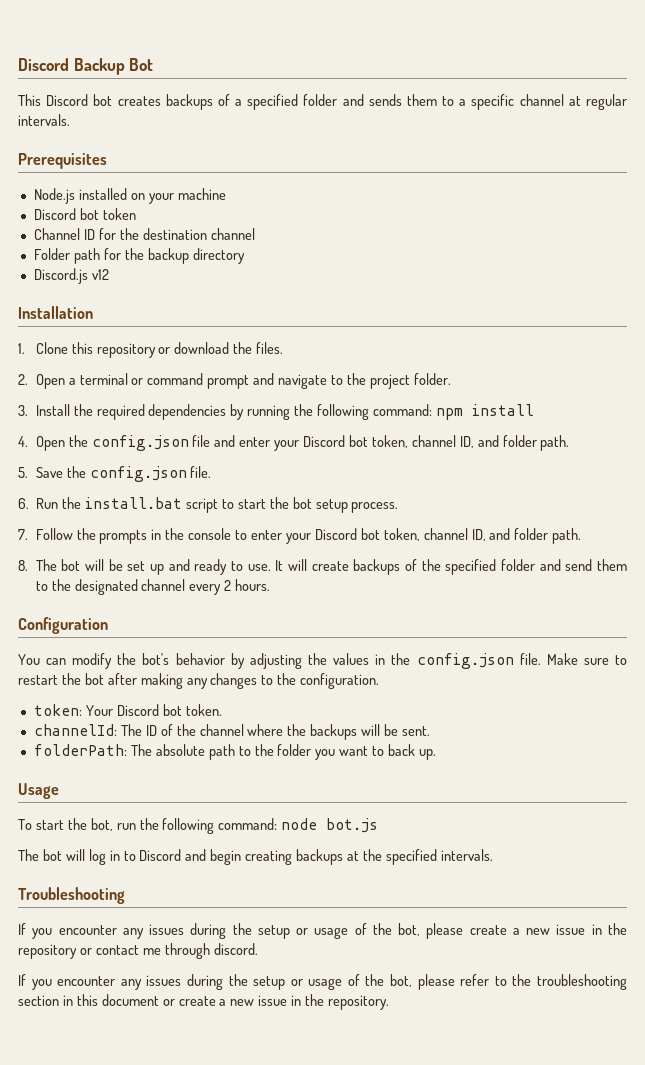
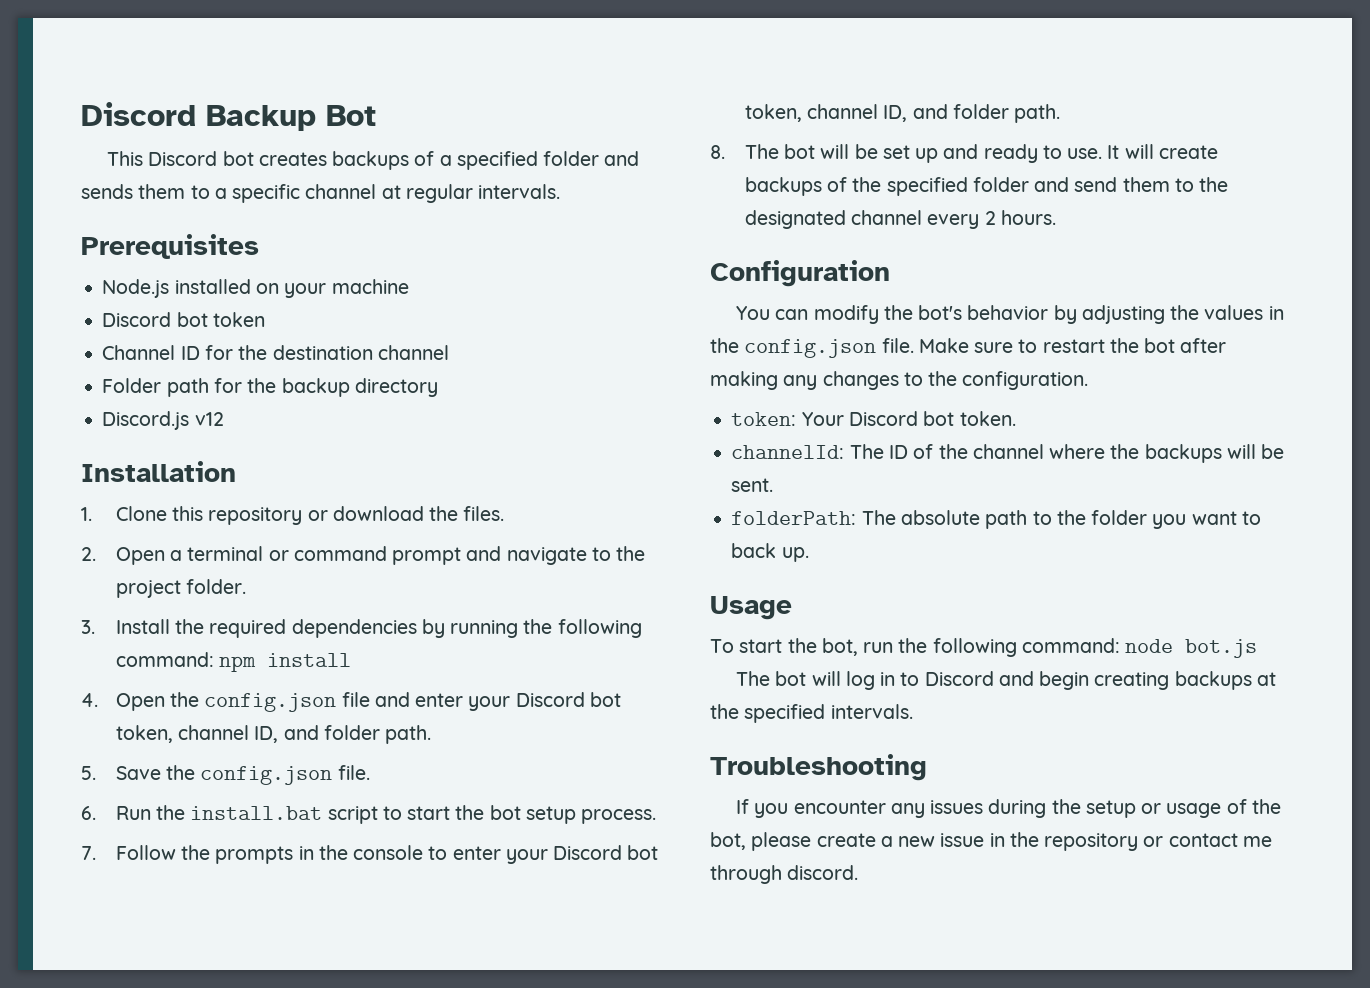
- If you encounter any issues during the setup or usage of the bot, please refer to the troubleshooting section in this document or create a new issue in the repository.

